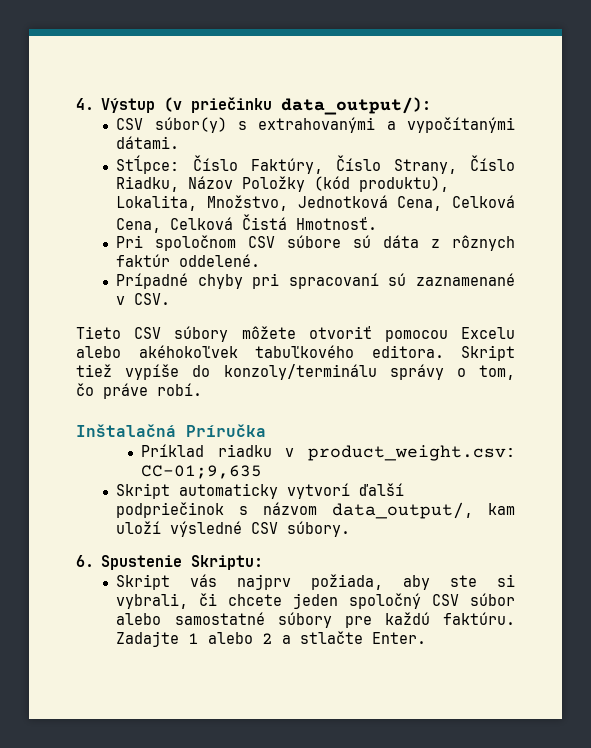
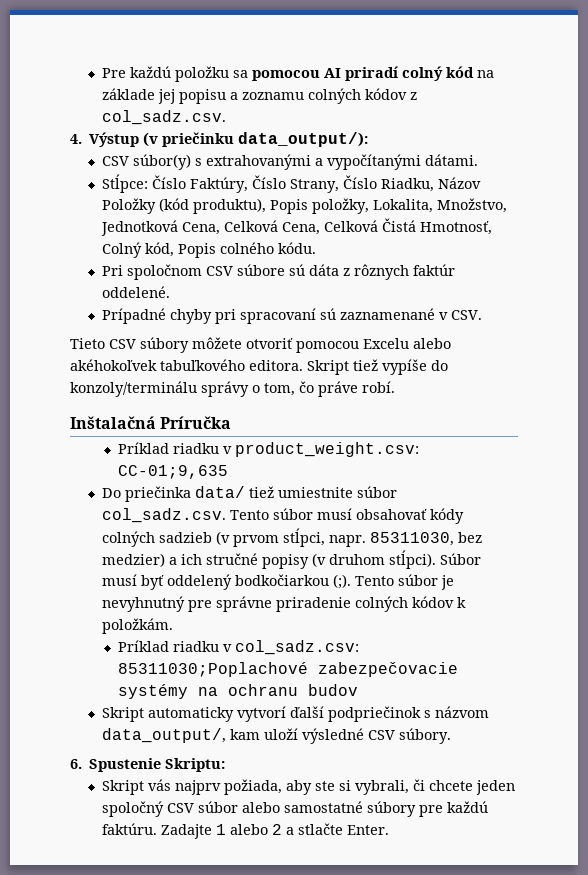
+ Pre každú položku sa pomocou AI priradí colný kód na základe jej popisu a zoznamu colných kódov z col_sadz.csv.
- Stĺpce: Číslo Faktúry, Číslo Strany, Číslo Riadku, Názov Položky (kód produktu), Lokalita, Množstvo, Jednotková Cena, Celková Cena, Celková Čistá Hmotnosť.
+ Stĺpce: Číslo Faktúry, Číslo Strany, Číslo Riadku, Názov Položky (kód produktu), Popis položky, Lokalita, Množstvo, Jednotková Cena, Celková Cena, Celková Čistá Hmotnosť, Colný kód, Popis colného kódu.
+ Do priečinka data/ tiež umiestnite súbor col_sadz.csv. Tento súbor musí obsahovať kódy colných sadzieb (v prvom stĺpci, napr. 85311030, bez medzier) a ich stručné popisy (v druhom stĺpci). Súbor musí byť oddelený bodkočiarkou (;). Tento súbor je nevyhnutný pre správne priradenie colných kódov k položkám.
+ Príklad riadku v col_sadz.csv: 85311030;Poplachové zabezpečovacie systémy na ochranu budov

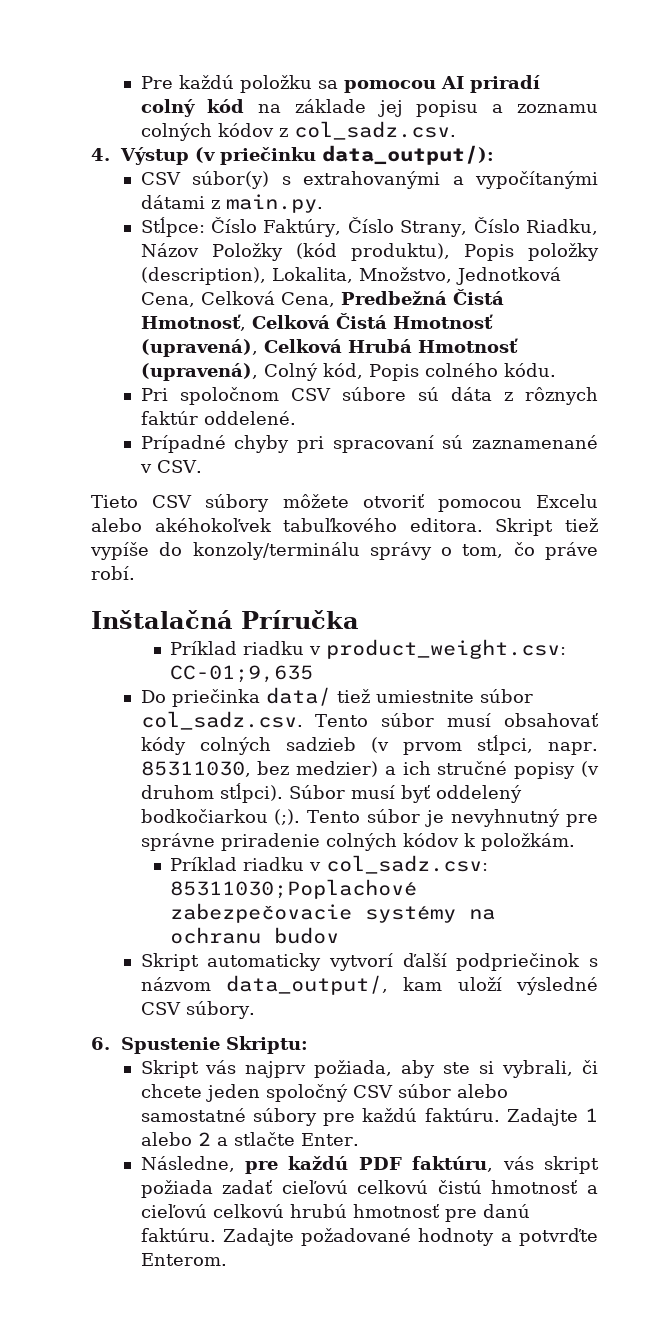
- CSV súbor(y) s extrahovanými a vypočítanými dátami.
+ CSV súbor(y) s extrahovanými a vypočítanými dátami z main.py.
- Stĺpce: Číslo Faktúry, Číslo Strany, Číslo Riadku, Názov Položky (kód produktu), Popis položky, Lokalita, Množstvo, Jednotková Cena, Celková Cena, Celková Čistá Hmotnosť, Colný kód, Popis colného kódu.
+ Stĺpce: Číslo Faktúry, Číslo Strany, Číslo Riadku, Názov Položky (kód produktu), Popis položky (description), Lokalita, Množstvo, Jednotková Cena, Celková Cena, Predbežná Čistá Hmotnosť, Celková Čistá Hmotnosť (upravená), Celková Hrubá Hmotnosť (upravená), Colný kód, Popis colného kódu.
+ Následne, pre každú PDF faktúru, vás skript požiada zadať cieľovú celkovú čistú hmotnosť a cieľovú celkovú hrubú hmotnosť pre danú faktúru. Zadajte požadované hodnoty a potvrďte Enterom.

